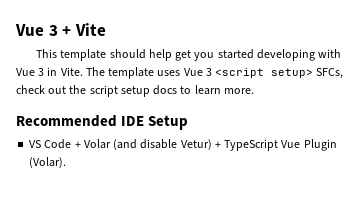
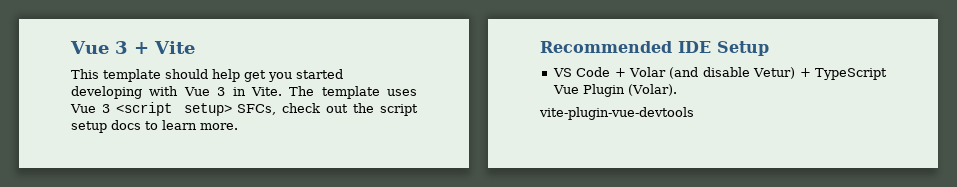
+ vite-plugin-vue-devtools

